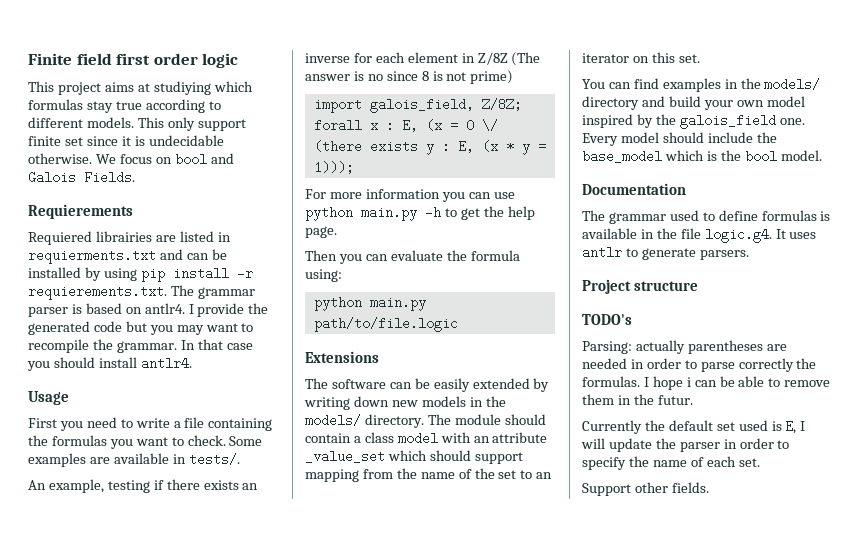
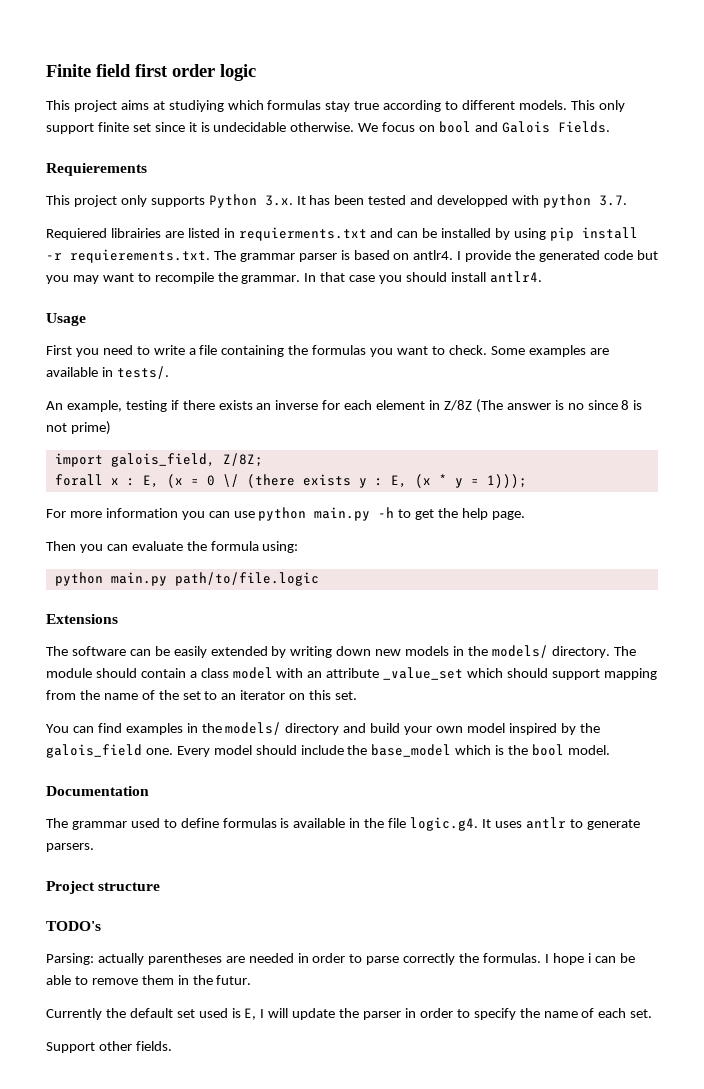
+ This project only supports Python 3.x. It has been tested and developped with python 3.7.

